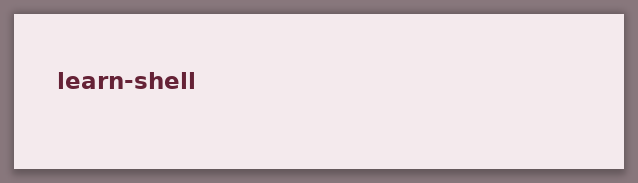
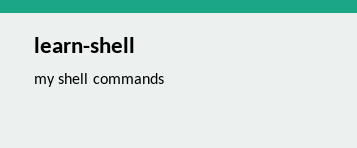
+ my shell commands

